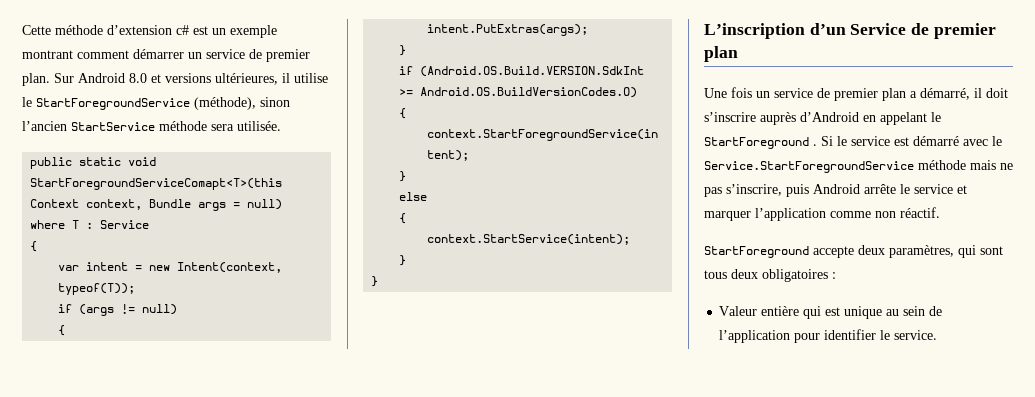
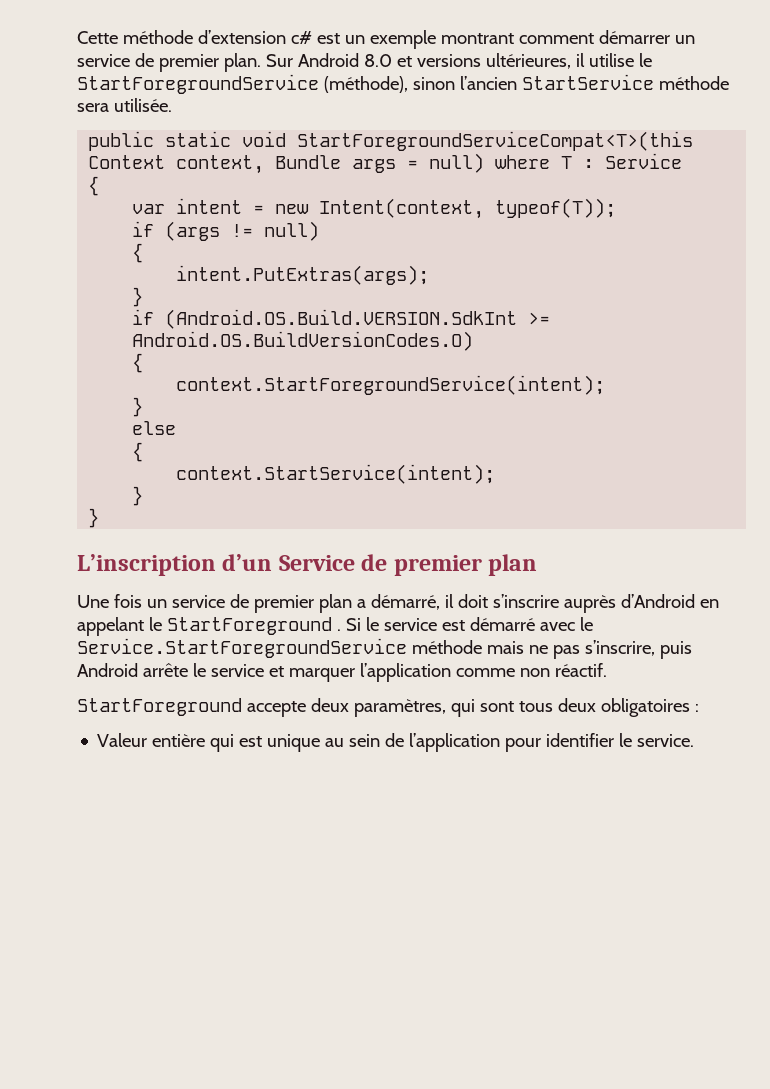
- public static void StartForegroundServiceComapt<T>(this Context context, Bundle args = null) where T : Service
+ public static void StartForegroundServiceCompat<T>(this Context context, Bundle args = null) where T : Service

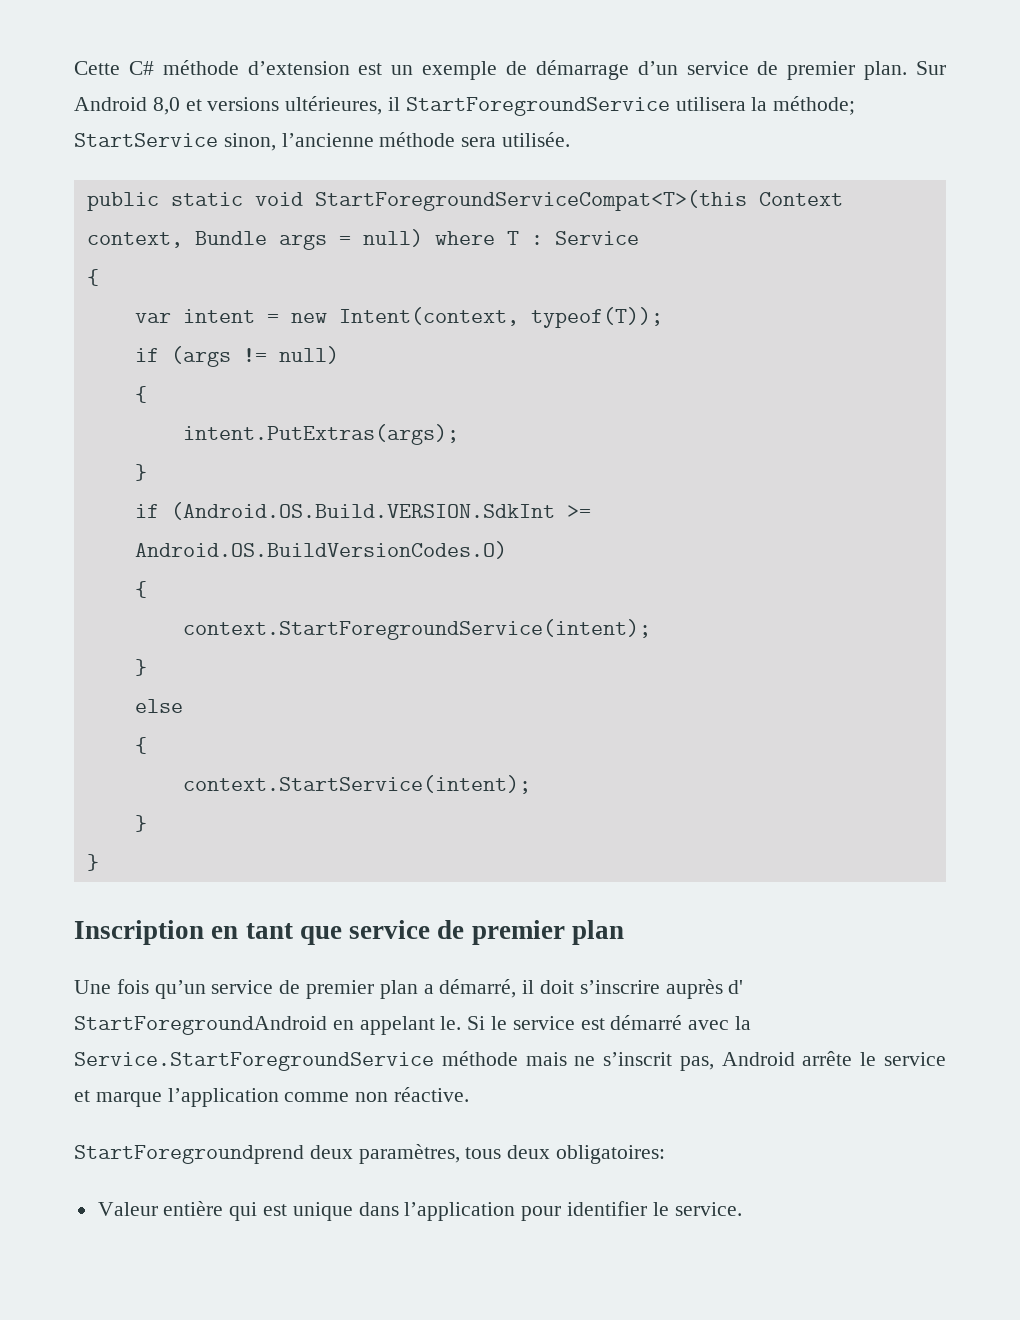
- Cette méthode d’extension c# est un exemple montrant comment démarrer un service de premier plan.
+ Cette C# méthode d’extension est un exemple de démarrage d’un service de premier plan.
- Sur Android 8.0 et versions ultérieures, il utilise le StartForegroundService (méthode), sinon l’ancien StartService méthode sera utilisée.
+ Sur Android 8,0 et versions ultérieures, il StartForegroundService utilisera la méthode; StartService sinon, l’ancienne méthode sera utilisée.
- L’inscription d’un Service de premier plan
+ Inscription en tant que service de premier plan
- Une fois un service de premier plan a démarré, il doit s’inscrire auprès d’Android en appelant le StartForeground .
+ Une fois qu’un service de premier plan a démarré, il doit s’inscrire auprès d' StartForegroundAndroid en appelant le.
- Si le service est démarré avec le Service.StartForegroundService méthode mais ne pas s’inscrire, puis Android arrête le service et marquer l’application comme non réactif.
- StartForeground accepte deux paramètres, qui sont tous deux obligatoires :
+ Si le service est démarré avec la Service.StartForegroundService méthode mais ne s’inscrit pas, Android arrête le service et marque l’application comme non réactive.
+ StartForegroundprend deux paramètres, tous deux obligatoires:
- Valeur entière qui est unique au sein de l’application pour identifier le service.
+ Valeur entière qui est unique dans l’application pour identifier le service.

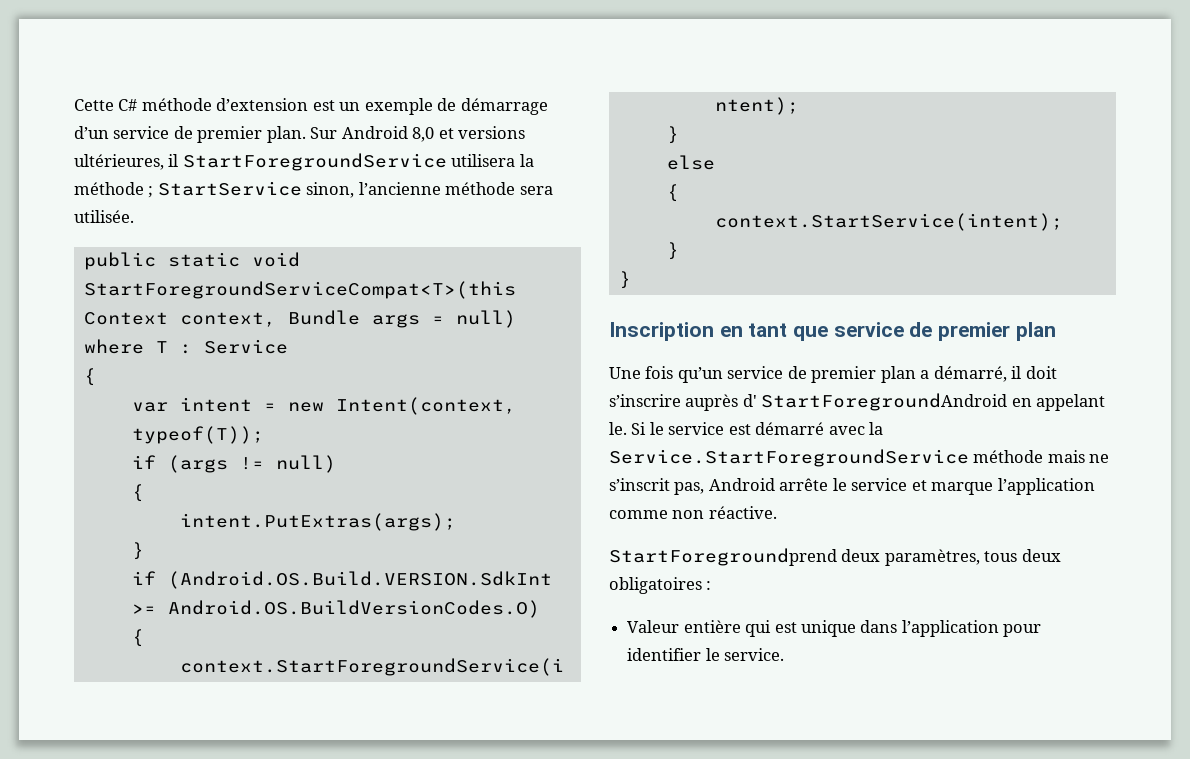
- Sur Android 8,0 et versions ultérieures, il StartForegroundService utilisera la méthode; StartService sinon, l’ancienne méthode sera utilisée.
+ Sur Android 8,0 et versions ultérieures, il StartForegroundService utilisera la méthode ; StartService sinon, l’ancienne méthode sera utilisée.
- StartForegroundprend deux paramètres, tous deux obligatoires:
+ StartForegroundprend deux paramètres, tous deux obligatoires :

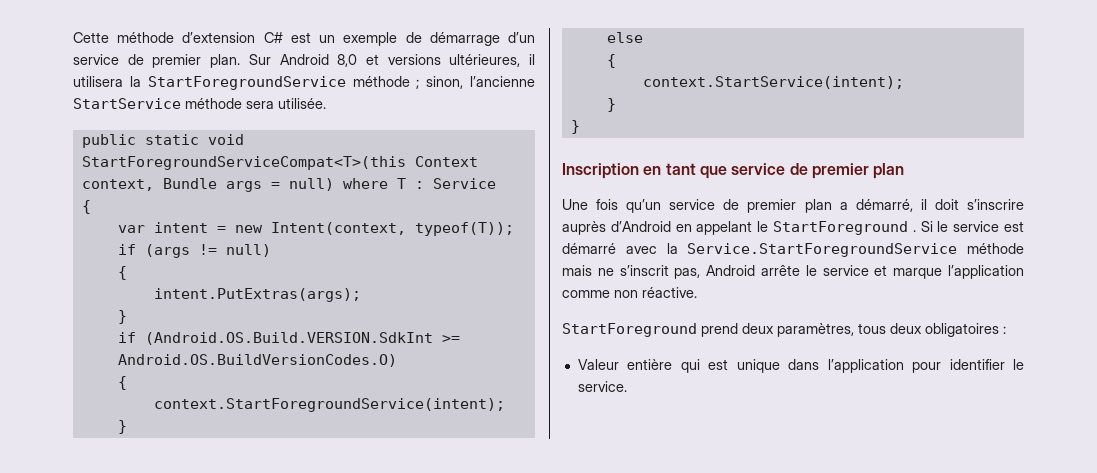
- Cette C# méthode d’extension est un exemple de démarrage d’un service de premier plan.
+ Cette méthode d’extension C# est un exemple de démarrage d’un service de premier plan.
- Sur Android 8,0 et versions ultérieures, il StartForegroundService utilisera la méthode ; StartService sinon, l’ancienne méthode sera utilisée.
+ Sur Android 8,0 et versions ultérieures, il utilisera la StartForegroundService méthode ; sinon, l’ancienne StartService méthode sera utilisée.
- Une fois qu’un service de premier plan a démarré, il doit s’inscrire auprès d' StartForegroundAndroid en appelant le.
+ Une fois qu’un service de premier plan a démarré, il doit s’inscrire auprès d’Android en appelant le StartForeground .
- StartForegroundprend deux paramètres, tous deux obligatoires :
+ StartForeground prend deux paramètres, tous deux obligatoires :

